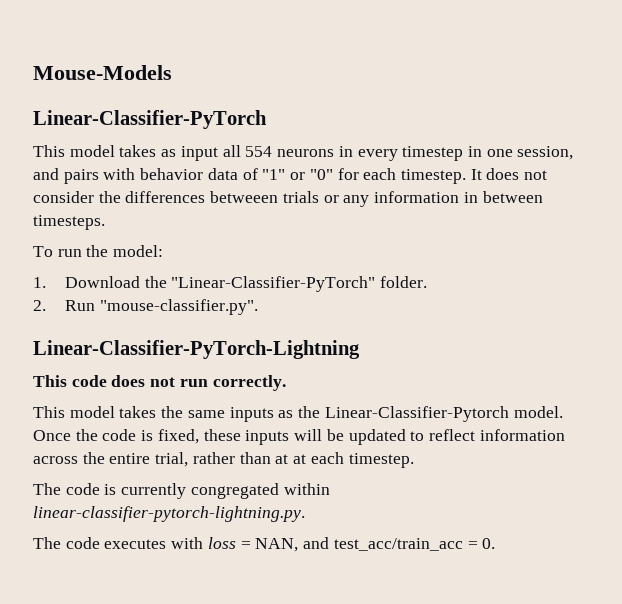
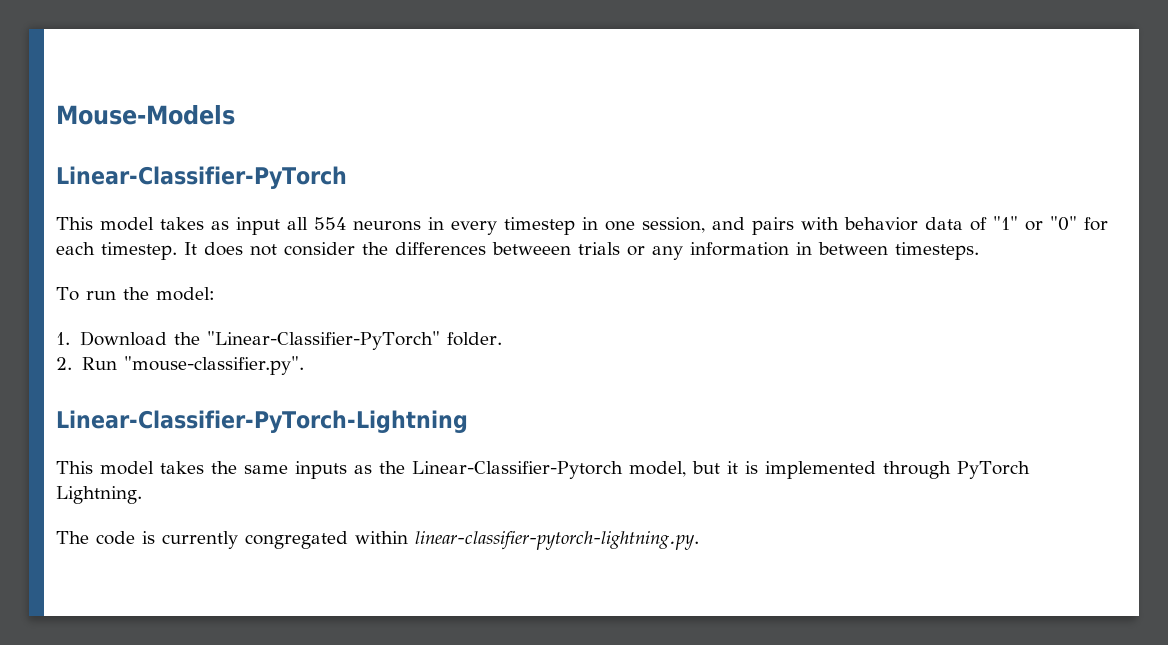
- This code does not run correctly.
- This model takes the same inputs as the Linear-Classifier-Pytorch model. Once the code is fixed, these inputs will be updated to reflect information across the entire trial, rather than at at each timestep.
+ This model takes the same inputs as the Linear-Classifier-Pytorch model, but it is implemented through PyTorch Lightning.
- The code executes with loss = NAN, and test_acc/train_acc = 0.

